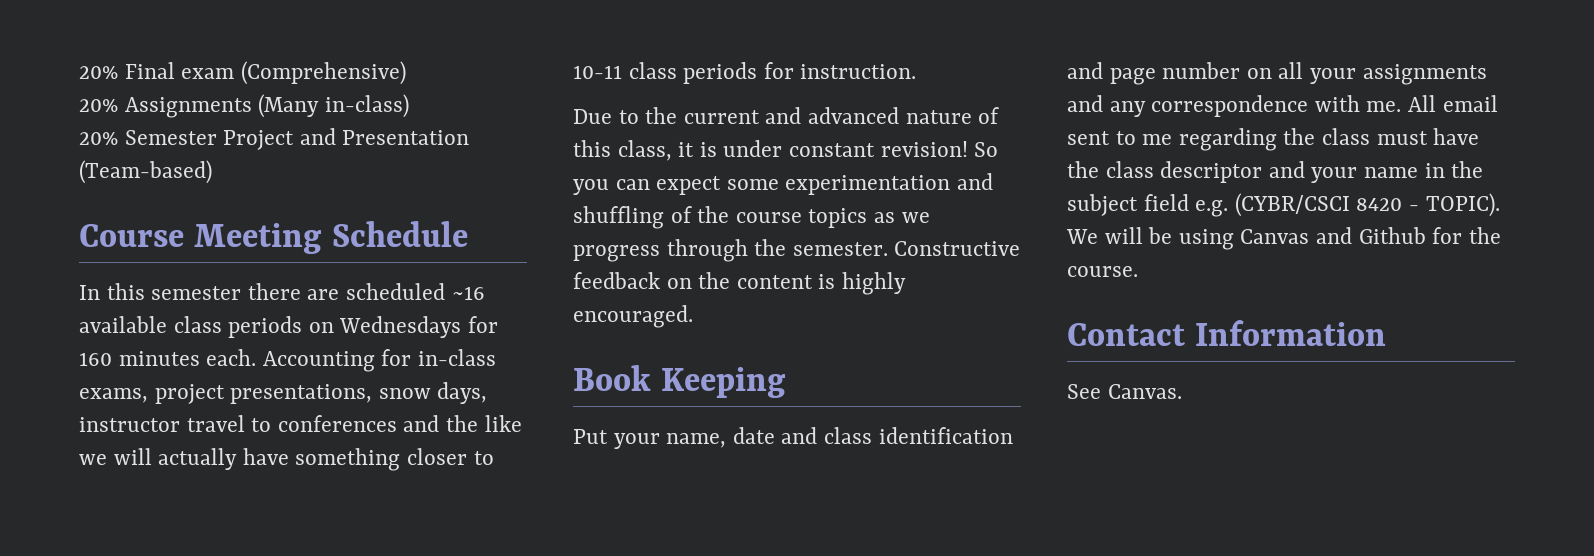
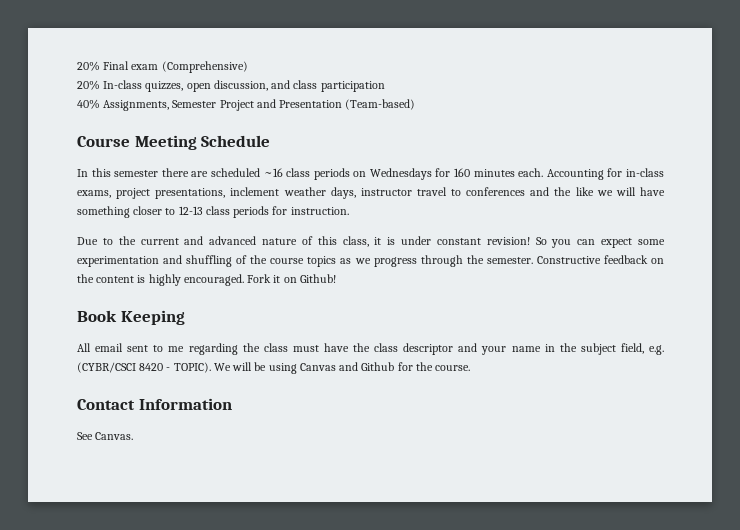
- 20% Assignments (Many in-class)
- 20% Semester Project and Presentation (Team-based)
+ 20% In-class quizzes, open discussion, and class participation
+ 40% Assignments, Semester Project and Presentation (Team-based)
- In this semester there are scheduled ~16 available class periods on Wednesdays for 160 minutes each.
+ In this semester there are scheduled ~16 class periods on Wednesdays for 160 minutes each.
- Accounting for in-class exams, project presentations, snow days, instructor travel to conferences and the like we will actually have something closer to 10-11 class periods for instruction.
+ Accounting for in-class exams, project presentations, inclement weather days, instructor travel to conferences and the like we will have something closer to 12-13 class periods for instruction.
- Constructive feedback on the content is highly encouraged.
+ Constructive feedback on the content is highly encouraged. Fork it on Github!
  Book Keeping
- Put your name, date and class identification and page number on all your assignments and any correspondence with me. All email sent to me regarding the class must have the class descriptor and your name in the subject field e.g. (CYBR/CSCI 8420 - TOPIC).
+ All email sent to me regarding the class must have the class descriptor and your name in the subject field, e.g. (CYBR/CSCI 8420 - TOPIC).

